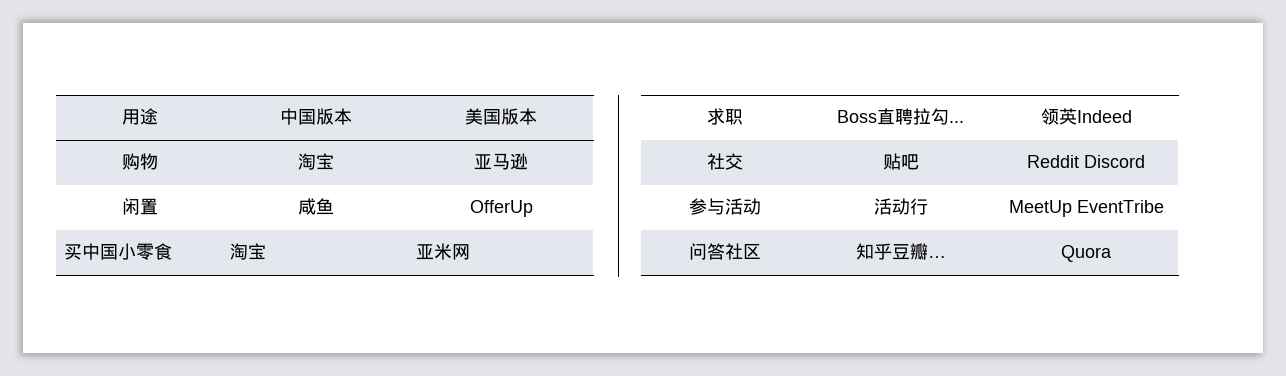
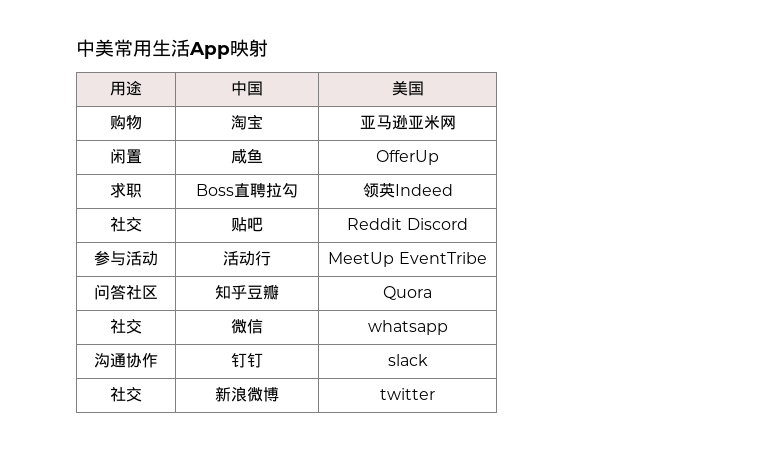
+ 中美常用生活App映射
- 用途 | 中国版本 | 美国版本
+ 用途 | 中国 | 美国
- 购物 | 淘宝 | 亚马逊
+ 购物 | 淘宝 | 亚马逊亚米网
- 买中国小零食 | 淘宝 | 亚米网
- 求职 | Boss直聘拉勾... | 领英Indeed
+ 求职 | Boss直聘拉勾 | 领英Indeed
- 问答社区 | 知乎豆瓣… | Quora
+ 问答社区 | 知乎豆瓣 | Quora
+ 社交 | 微信 | whatsapp
+ 沟通协作 | 钉钉 | slack
+ 社交 | 新浪微博 | twitter

